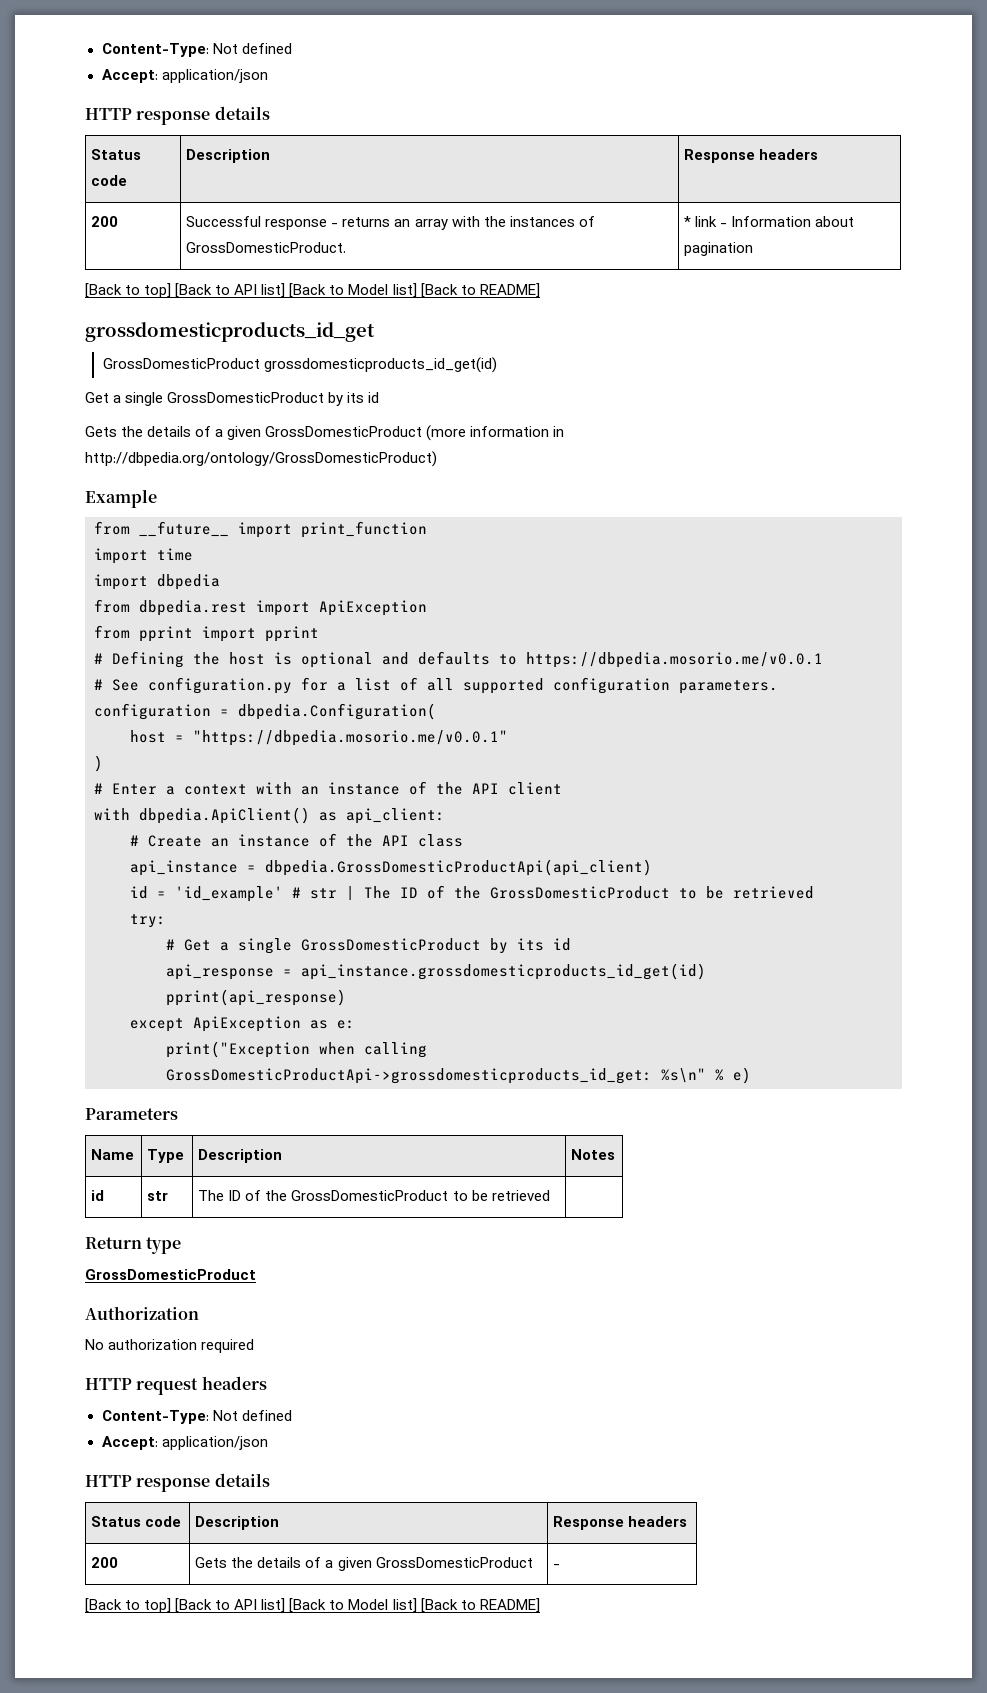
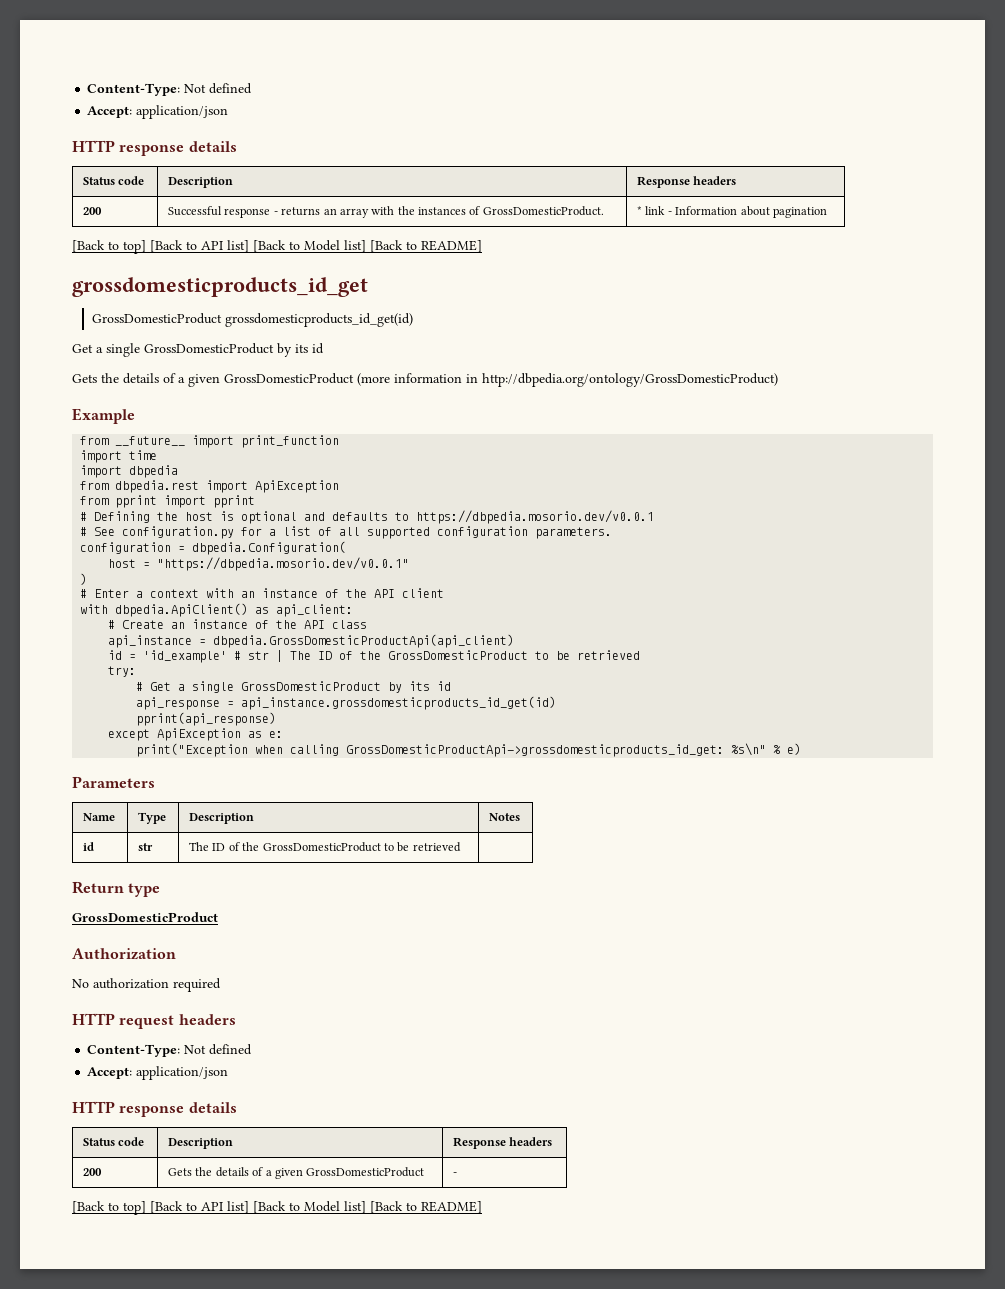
- # Defining the host is optional and defaults to https://dbpedia.mosorio.me/v0.0.1
+ # Defining the host is optional and defaults to https://dbpedia.mosorio.dev/v0.0.1
- host = "https://dbpedia.mosorio.me/v0.0.1"
+ host = "https://dbpedia.mosorio.dev/v0.0.1"

